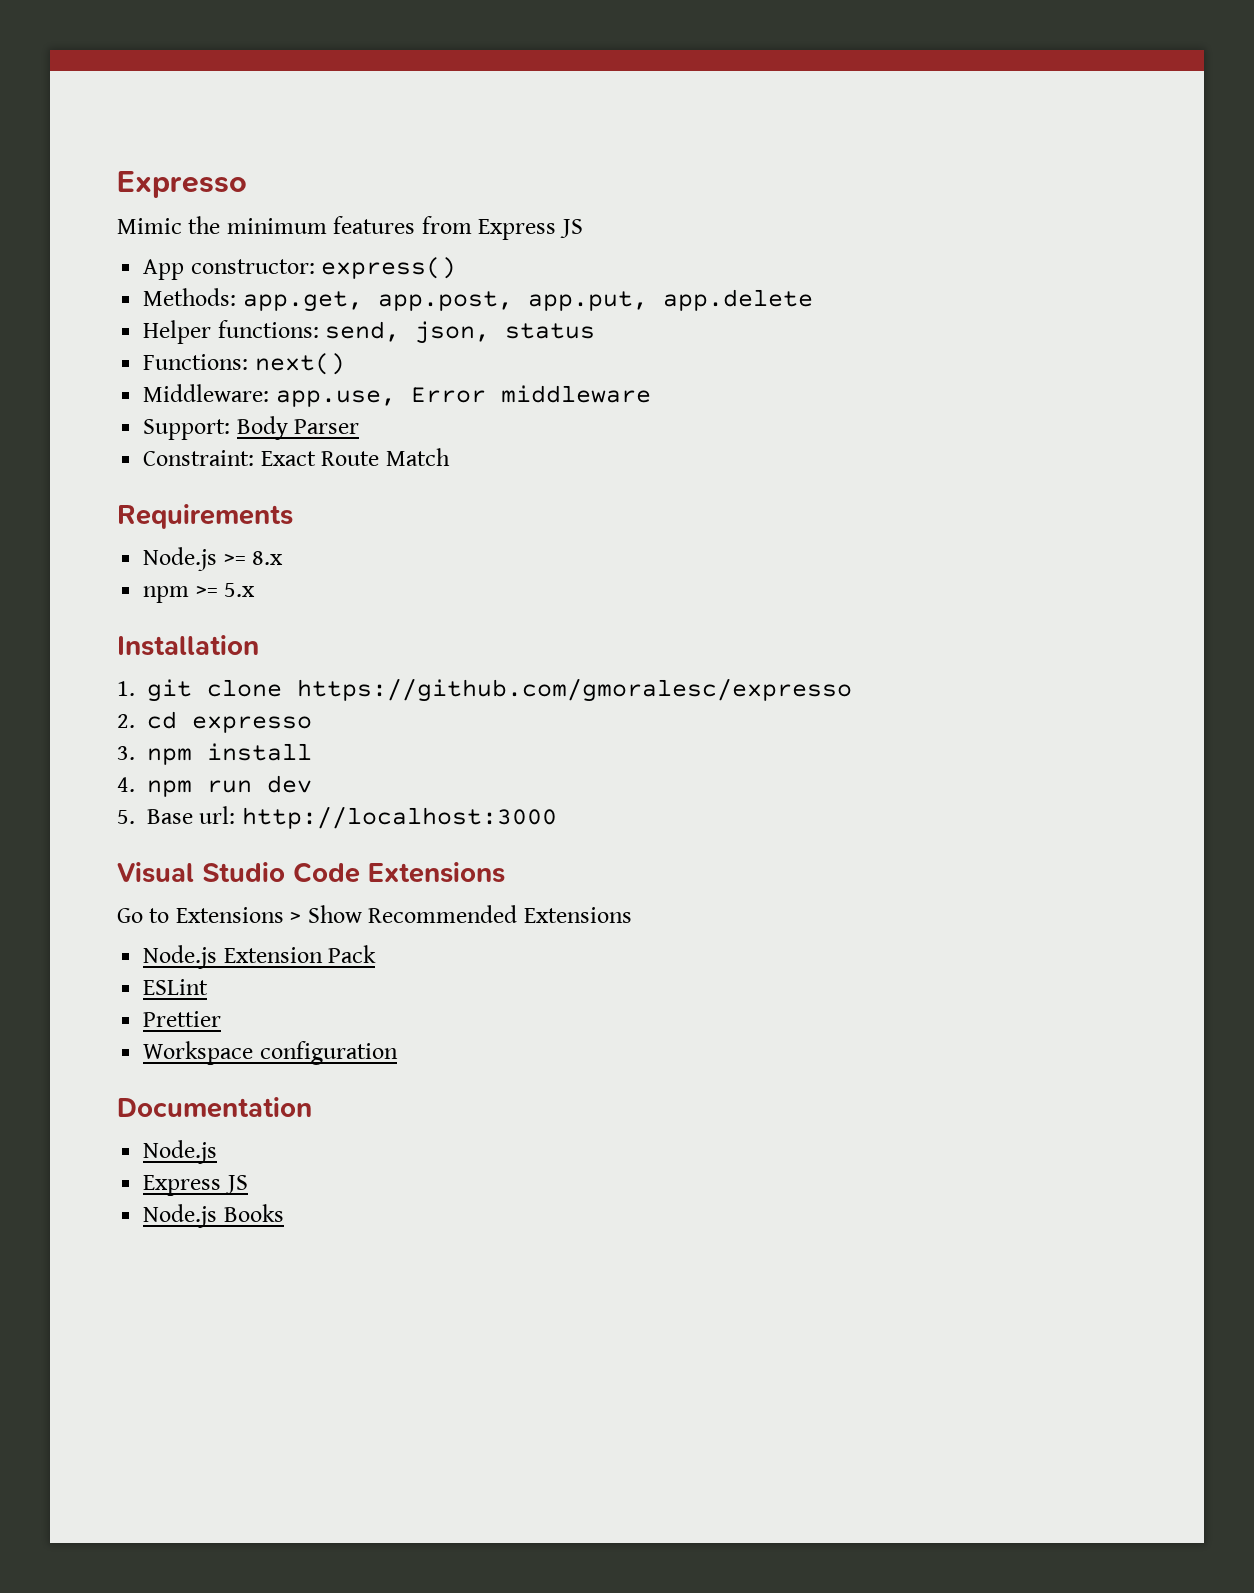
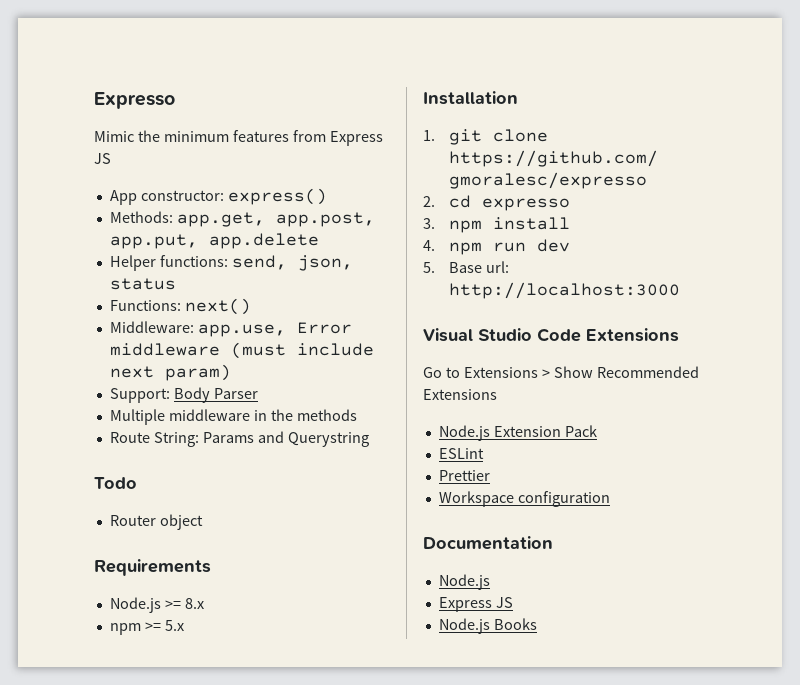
- Middleware: app.use, Error middleware
+ Middleware: app.use, Error middleware (must include next param)
- Constraint: Exact Route Match
+ Multiple middleware in the methods
+ Route String: Params and Querystring
+ Todo
+ Router object

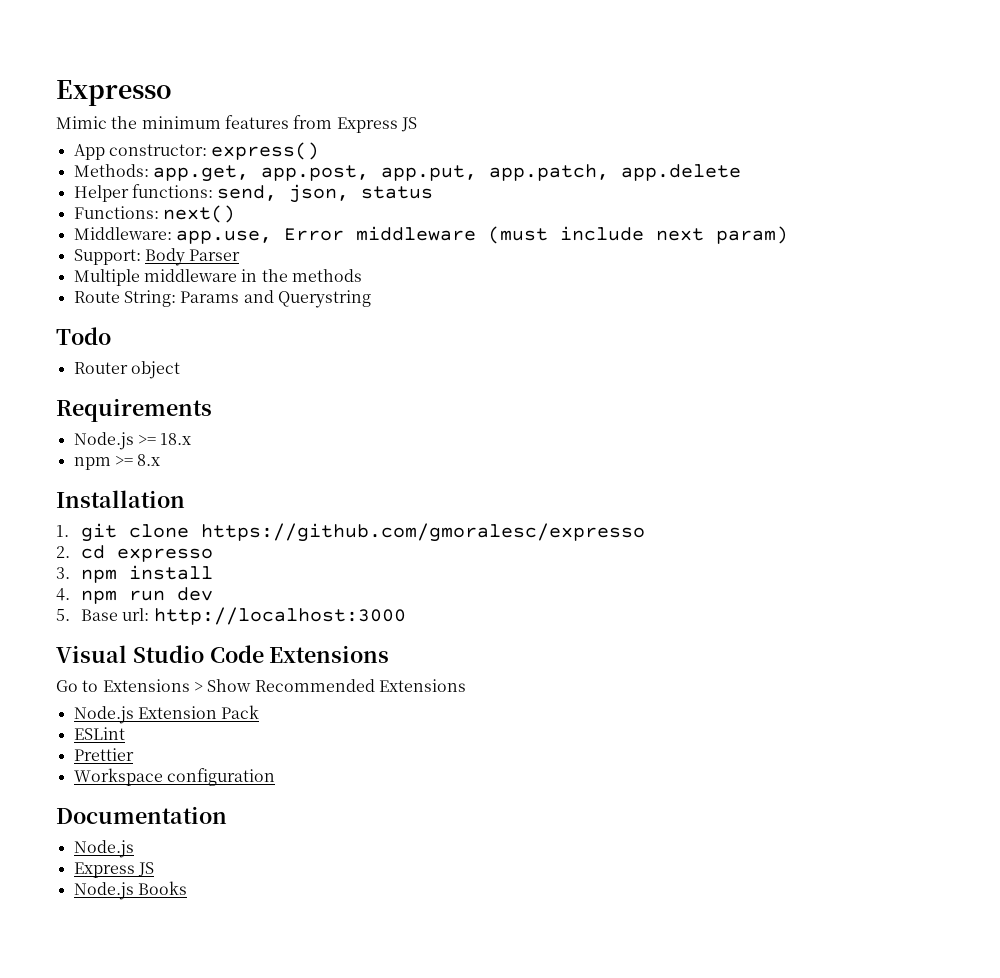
- Methods: app.get, app.post, app.put, app.delete
+ Methods: app.get, app.post, app.put, app.patch, app.delete
- Node.js >= 8.x
+ Node.js >= 18.x
- npm >= 5.x
+ npm >= 8.x

